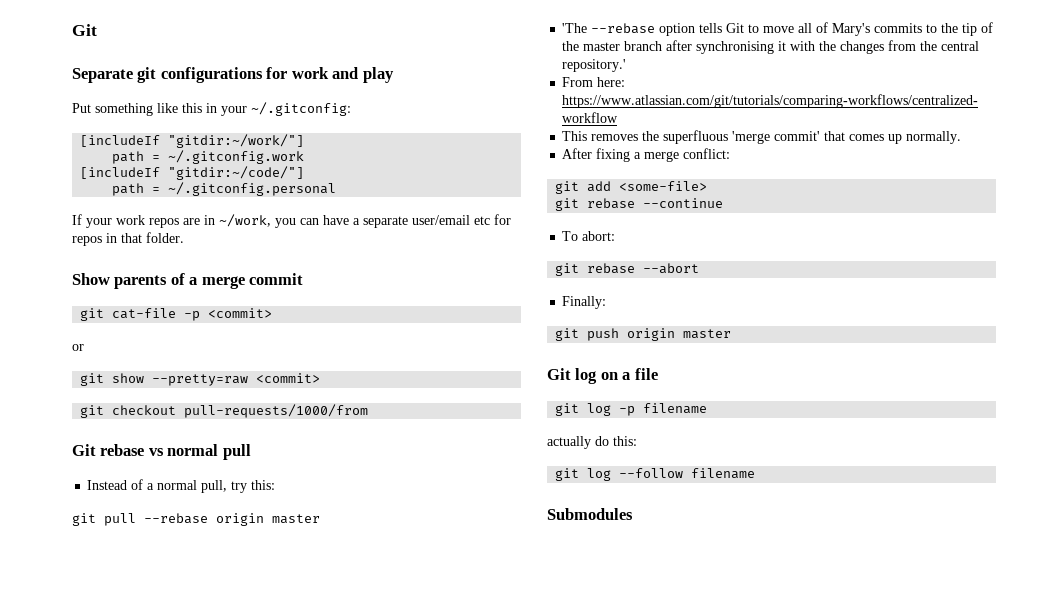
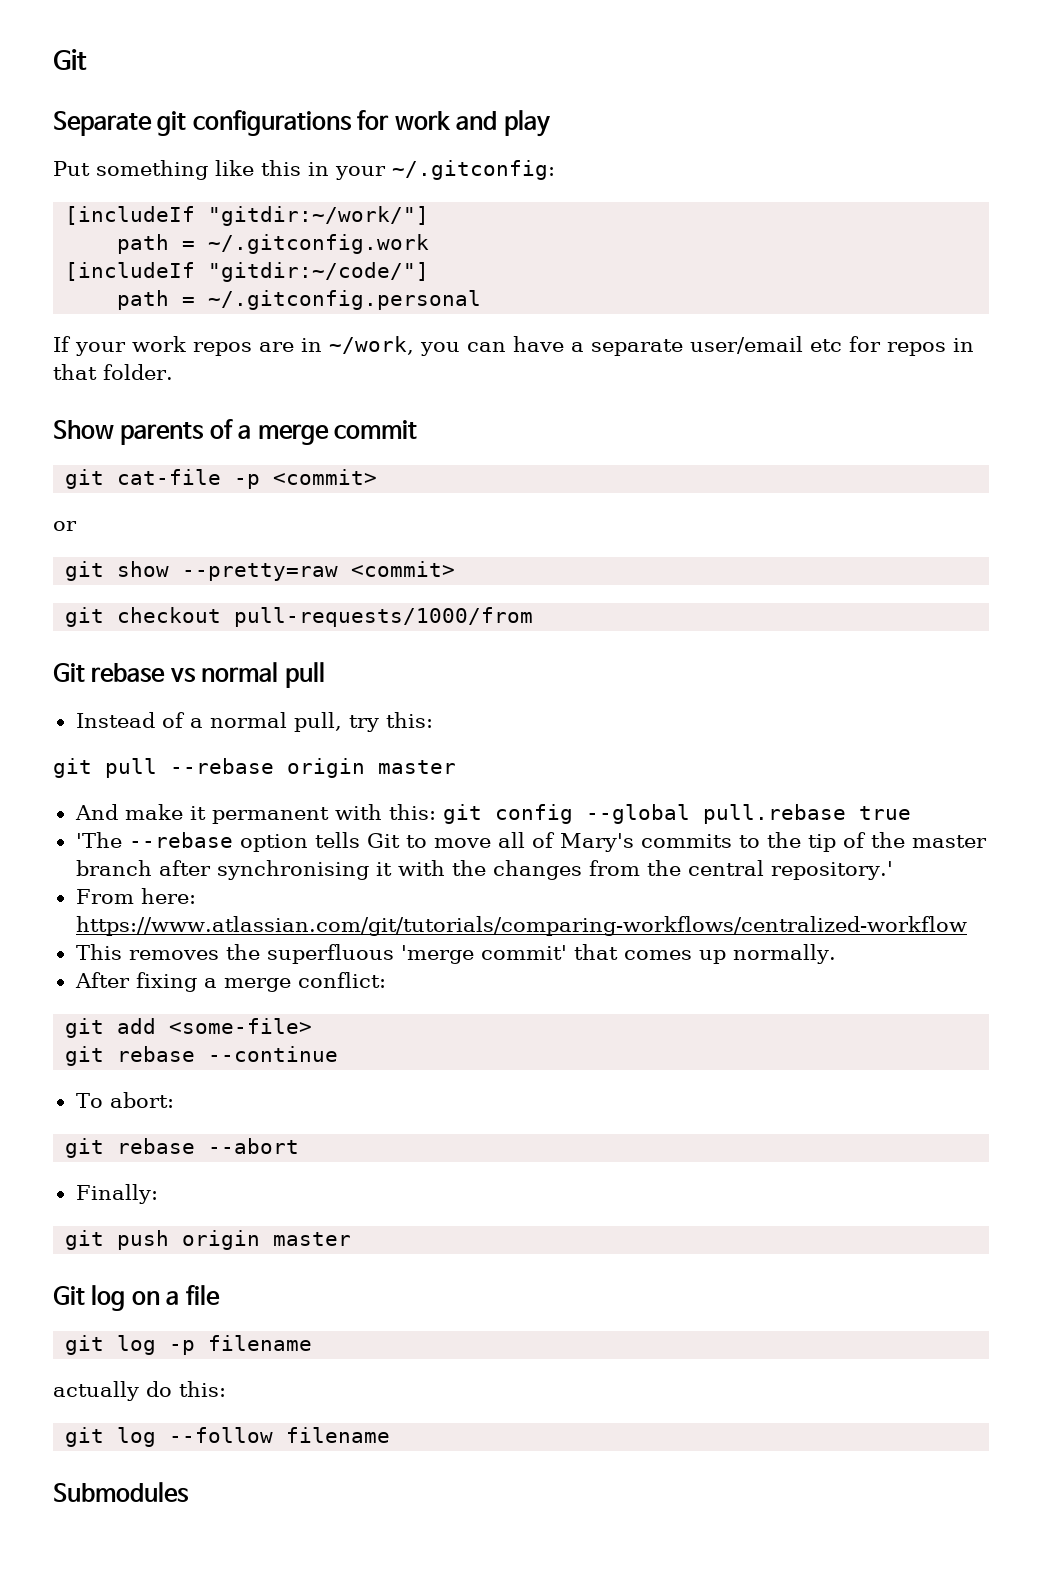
+ And make it permanent with this: git config --global pull.rebase true

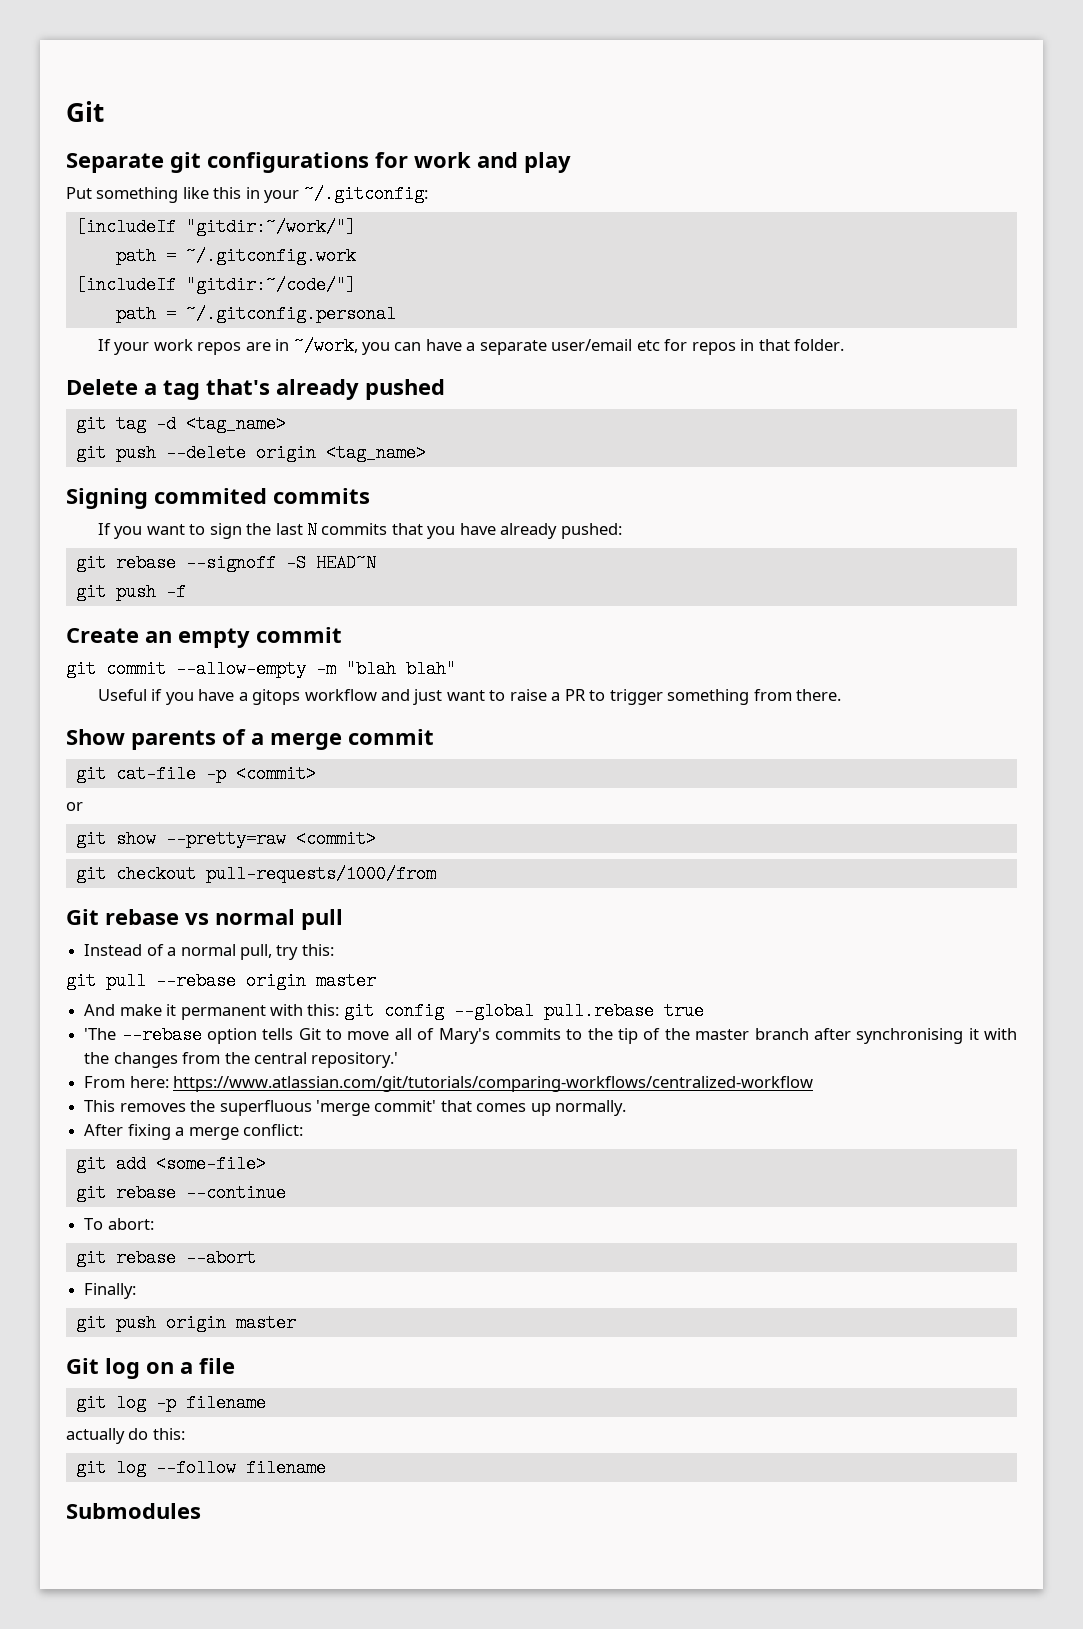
+ Delete a tag that's already pushed
+ git tag -d <tag_name>
+ git push --delete origin <tag_name>
+ Signing commited commits
+ If you want to sign the last N commits that you have already pushed:
+ git rebase --signoff -S HEAD~N
+ git push -f
+ Create an empty commit
+ git commit --allow-empty -m "blah blah"
+ Useful if you have a gitops workflow and just want to raise a PR to trigger something from there.

